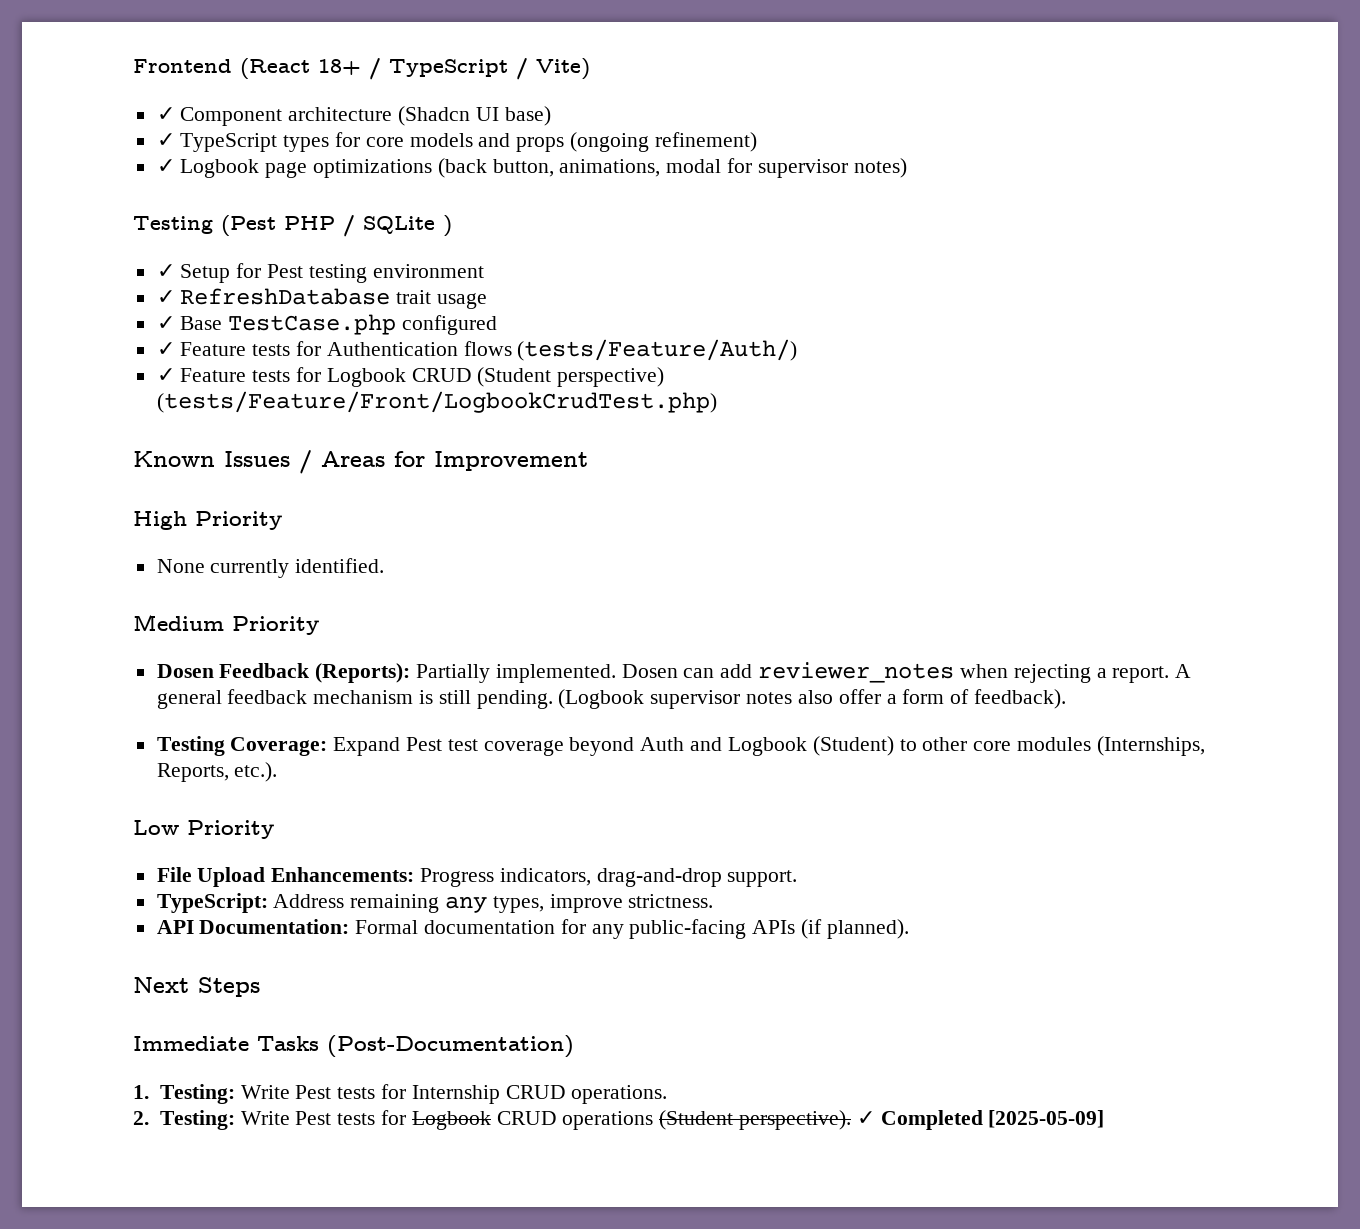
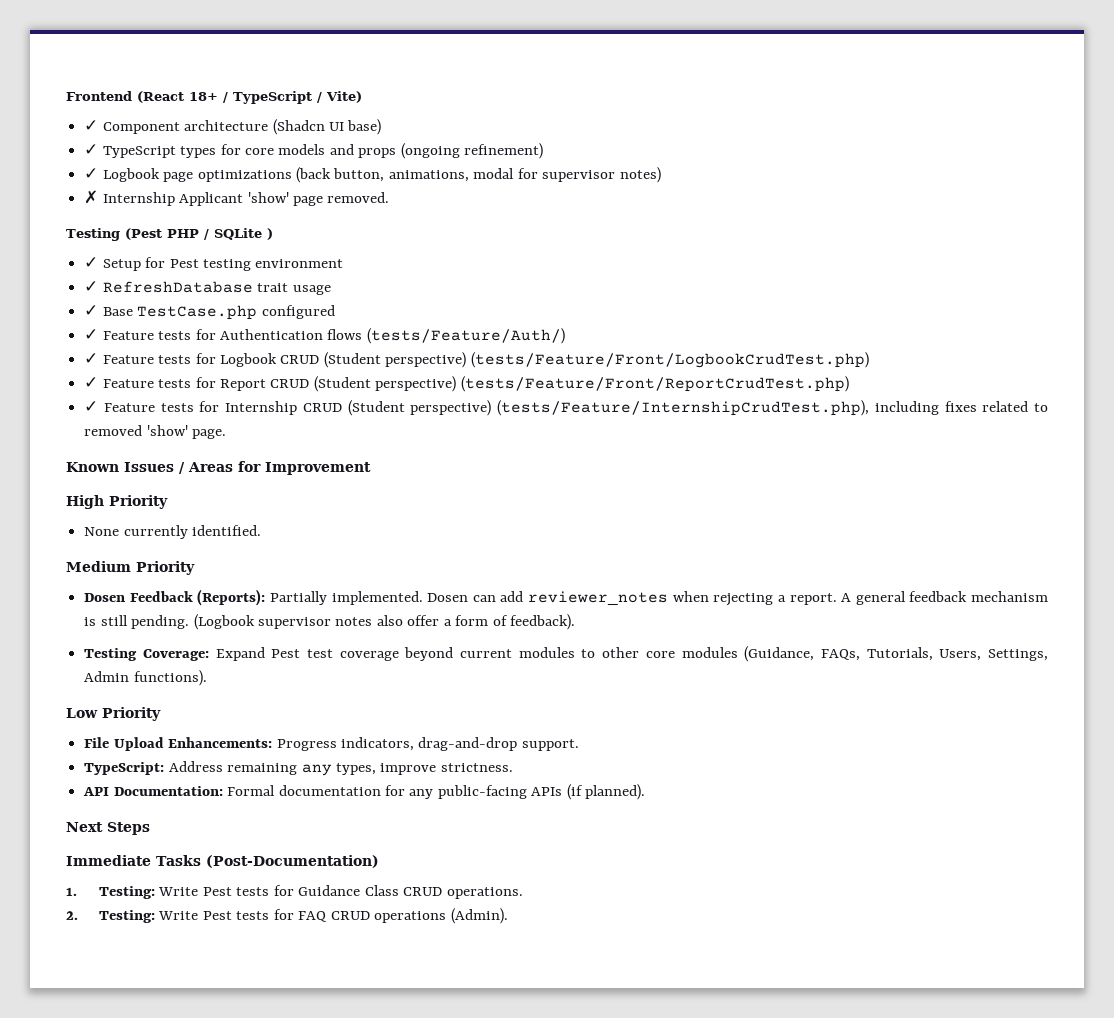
+ ✗ Internship Applicant 'show' page removed.
+ ✓ Feature tests for Report CRUD (Student perspective) (tests/Feature/Front/ReportCrudTest.php)
+ ✓ Feature tests for Internship CRUD (Student perspective) (tests/Feature/InternshipCrudTest.php), including fixes related to removed 'show' page.
- Testing Coverage: Expand Pest test coverage beyond Auth and Logbook (Student) to other core modules (Internships, Reports, etc.).
+ Testing Coverage: Expand Pest test coverage beyond current modules to other core modules (Guidance, FAQs, Tutorials, Users, Settings, Admin functions).
- 1. Testing: Write Pest tests for Internship CRUD operations.
+ 1. Testing: Write Pest tests for Guidance Class CRUD operations.
- 2. Testing: Write Pest tests for Logbook CRUD operations (Student perspective). ✓ Completed [2025-05-09]
+ 2. Testing: Write Pest tests for FAQ CRUD operations (Admin).

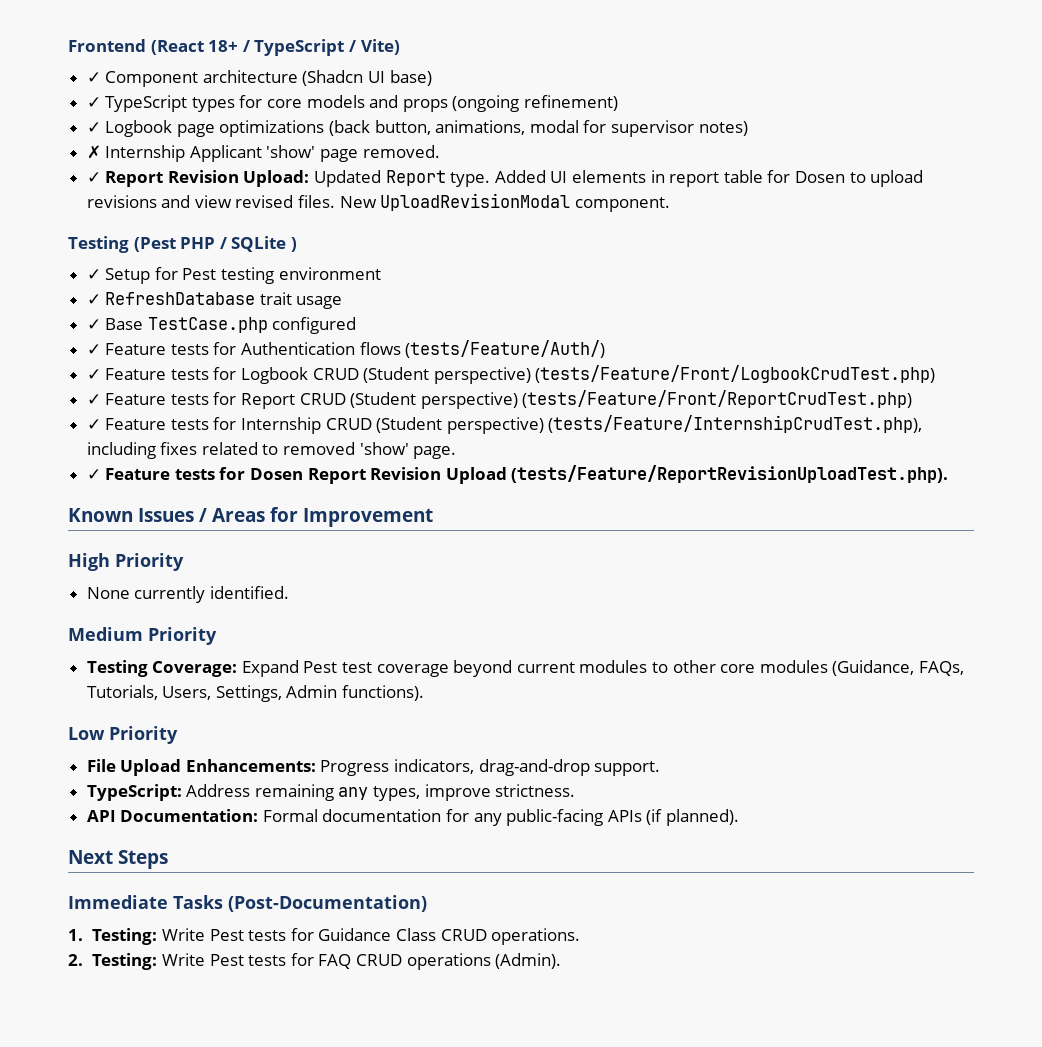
+ ✓ Report Revision Upload: Updated Report type. Added UI elements in report table for Dosen to upload revisions and view revised files. New UploadRevisionModal component.
+ ✓ Feature tests for Dosen Report Revision Upload (tests/Feature/ReportRevisionUploadTest.php).
- Dosen Feedback (Reports): Partially implemented. Dosen can add reviewer_notes when rejecting a report. A general feedback mechanism is still pending. (Logbook supervisor notes also offer a form of feedback).

